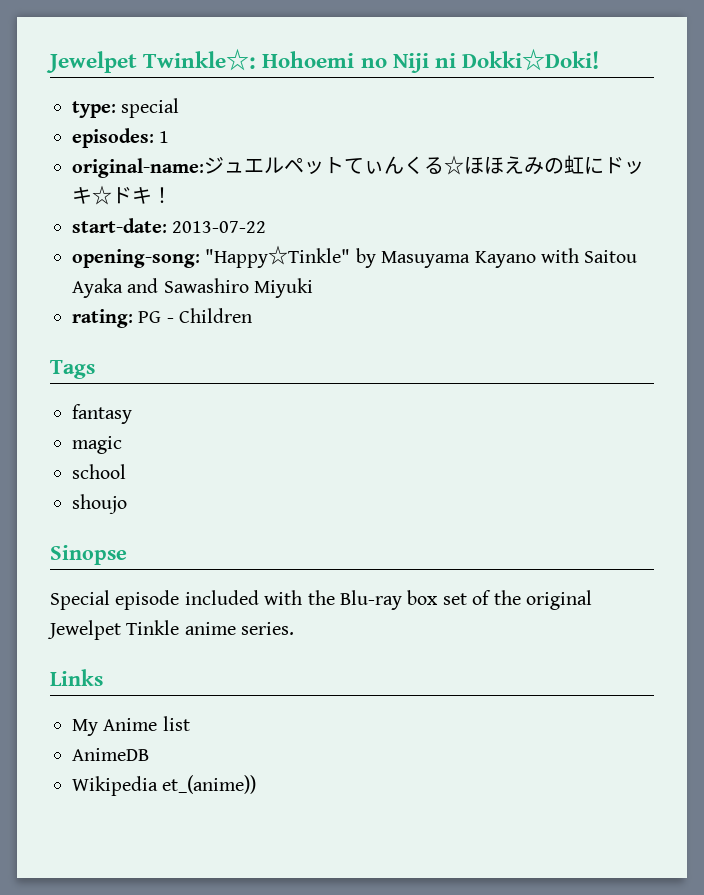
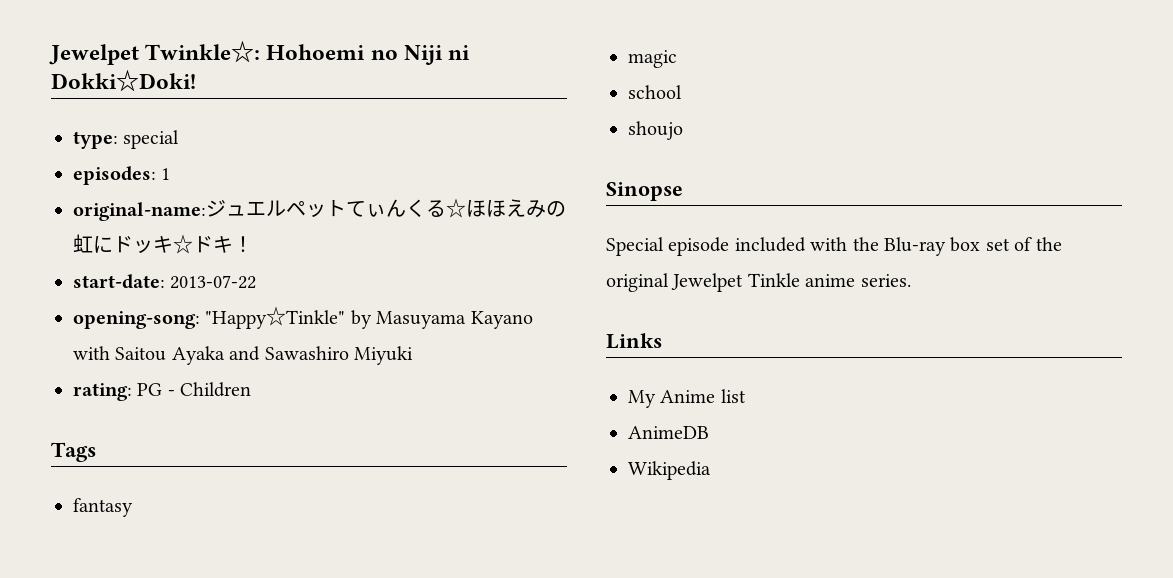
- Wikipedia et_(anime))
+ Wikipedia

